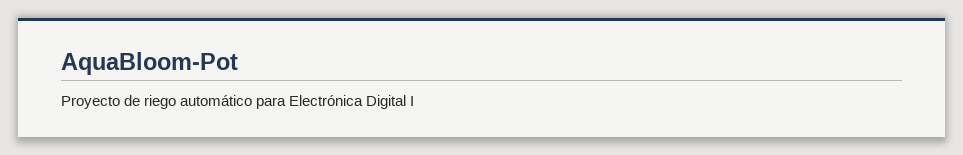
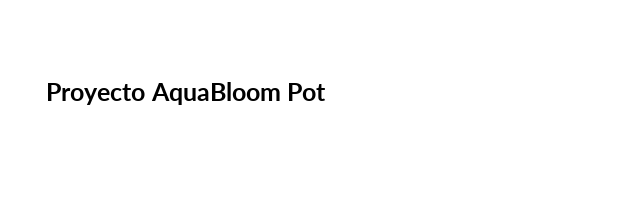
- AquaBloom-Pot
- Proyecto de riego automático para Electrónica Digital I
+ Proyecto AquaBloom Pot

